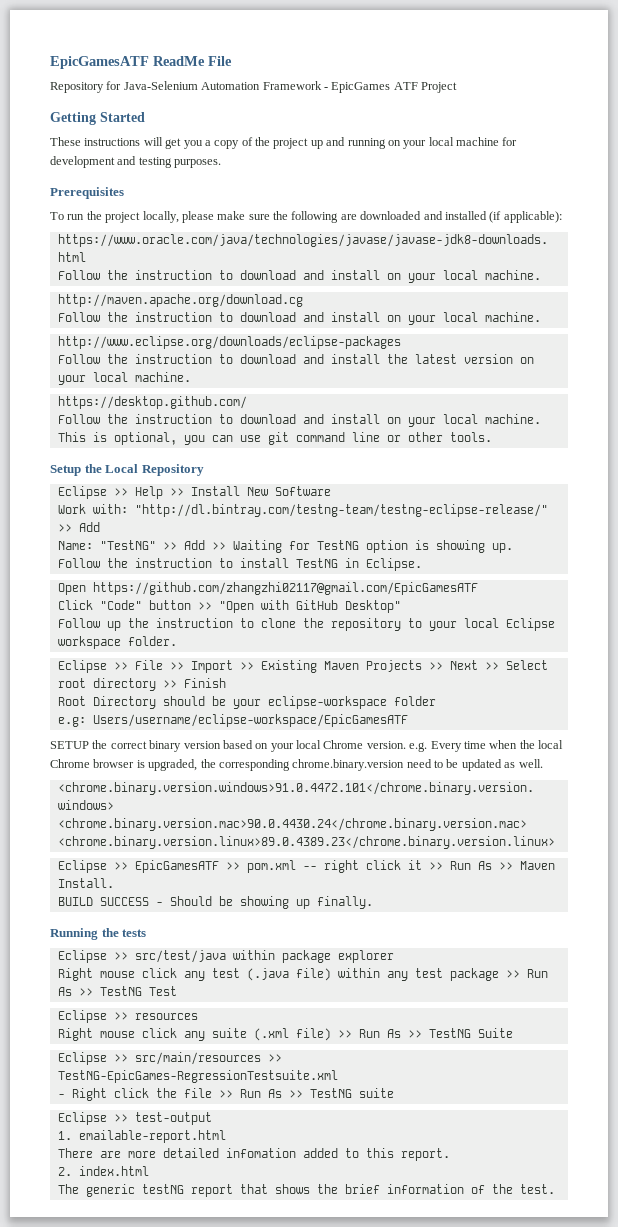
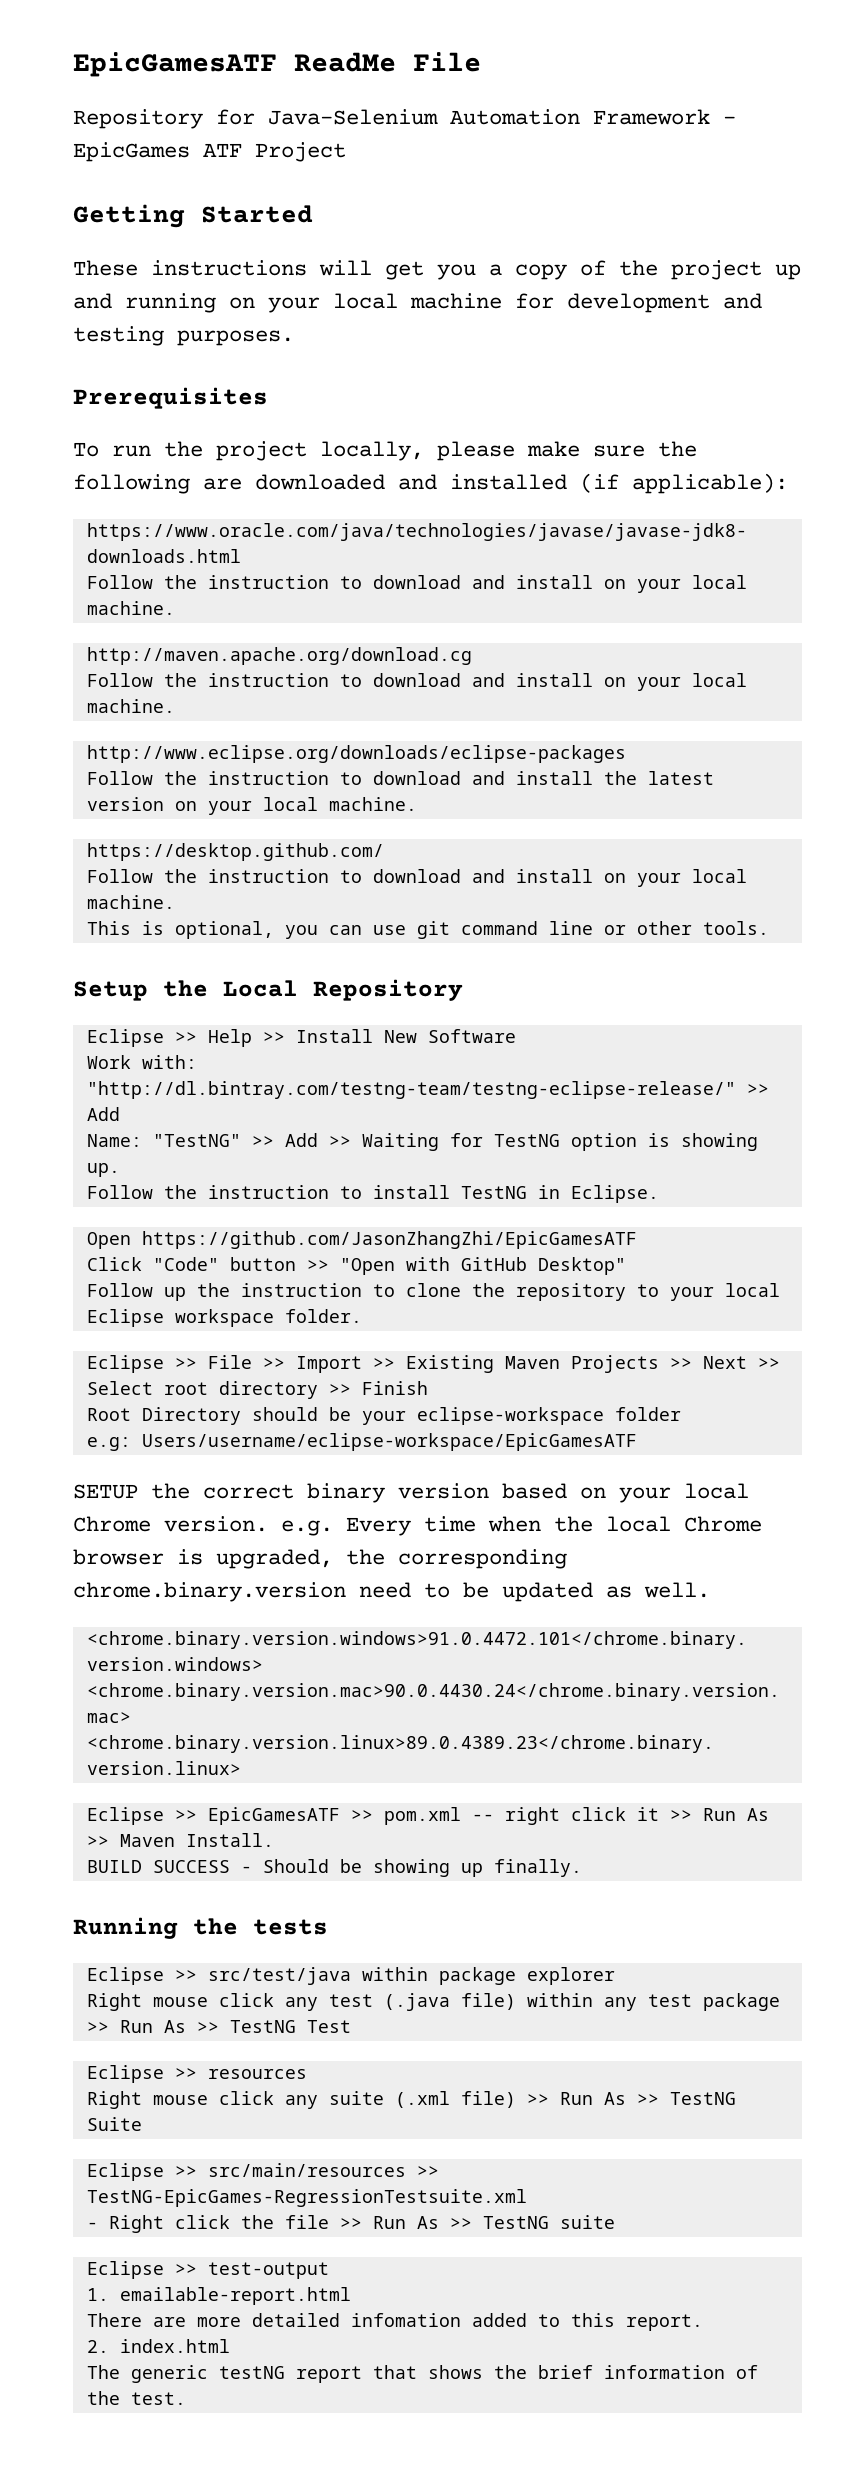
- Open https://github.com/zhangzhi02117@gmail.com/EpicGamesATF
+ Open https://github.com/JasonZhangZhi/EpicGamesATF

